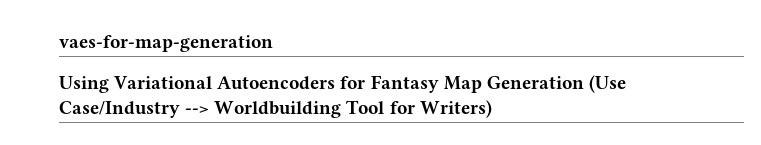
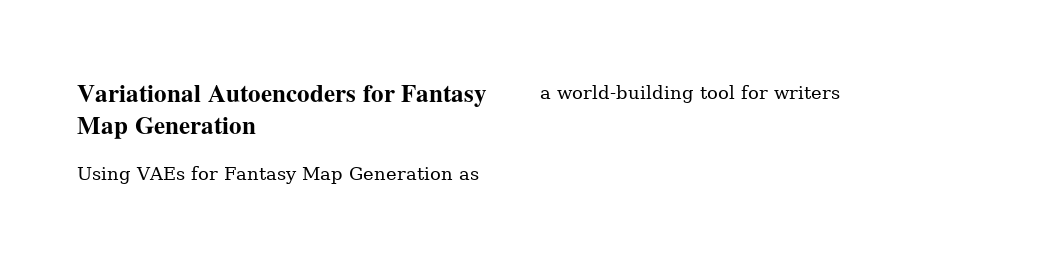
- vaes-for-map-generation
- Using Variational Autoencoders for Fantasy Map Generation (Use Case/Industry --> Worldbuilding Tool for Writers)
+ Variational Autoencoders for Fantasy Map Generation
+ Using VAEs for Fantasy Map Generation as a world-building tool for writers

